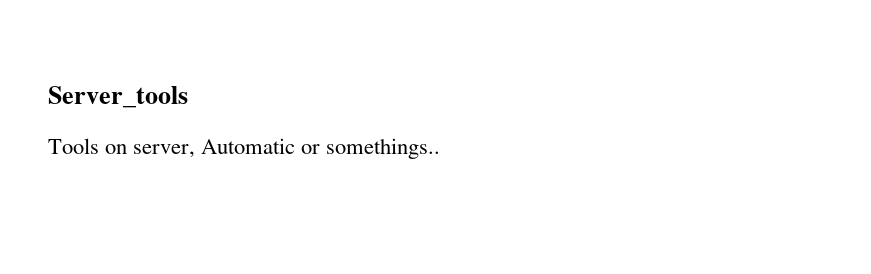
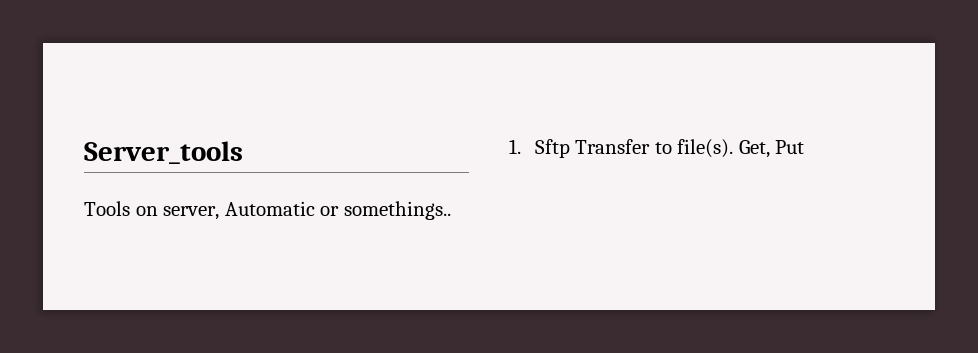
+ 1. Sftp Transfer to file(s). Get, Put

